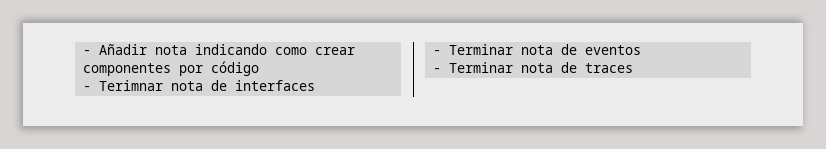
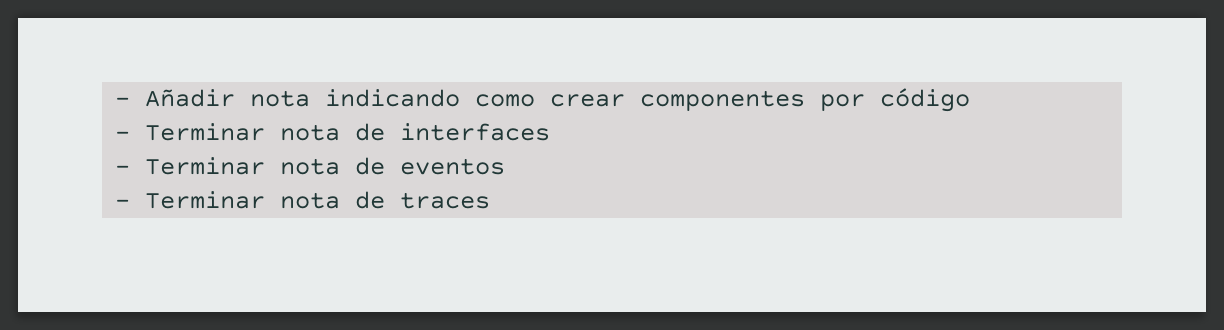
- - Terimnar nota de interfaces
+ - Terminar nota de interfaces

